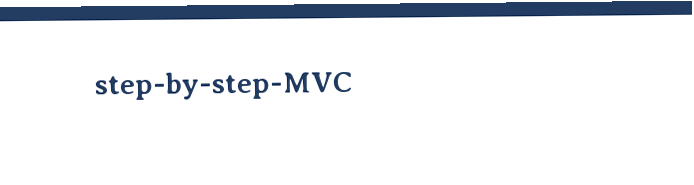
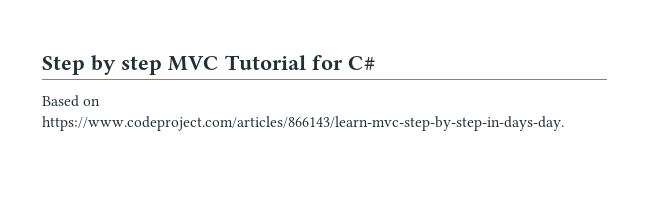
- step-by-step-MVC
+ Step by step MVC Tutorial for C#
+ Based on https://www.codeproject.com/articles/866143/learn-mvc-step-by-step-in-days-day.

